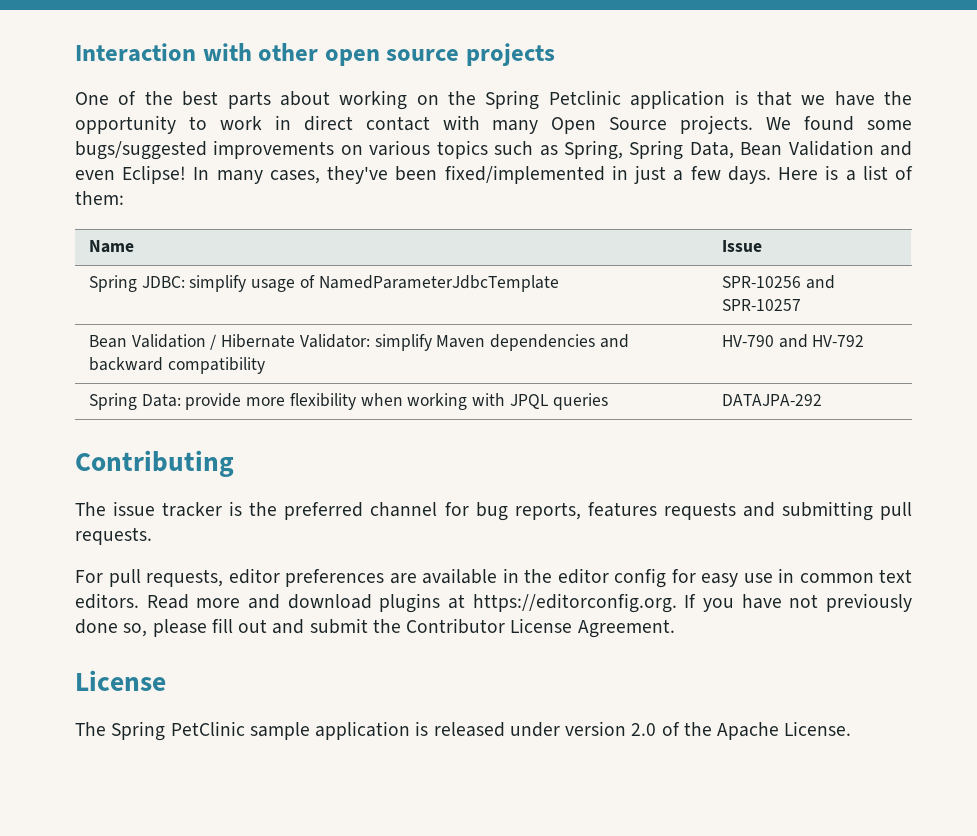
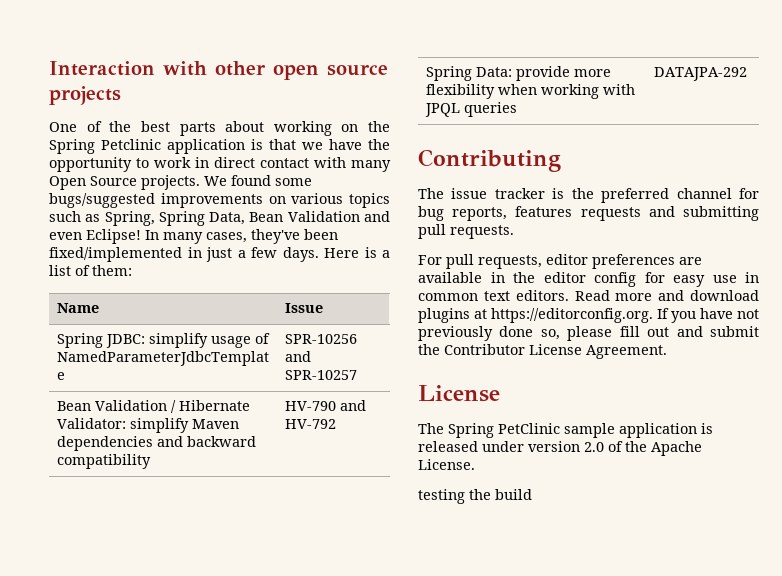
+ testing the build

